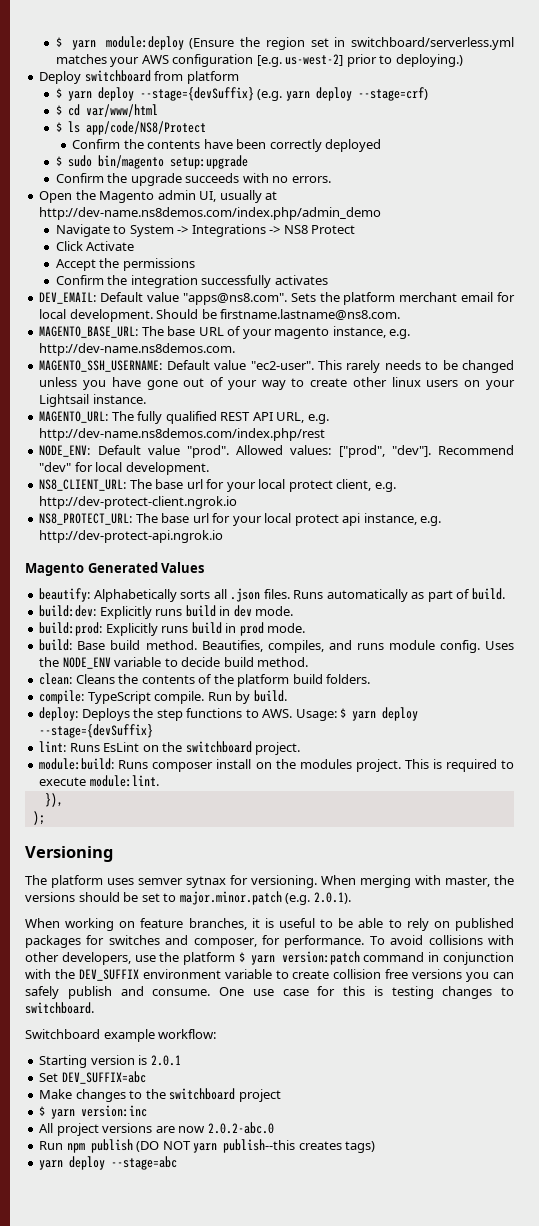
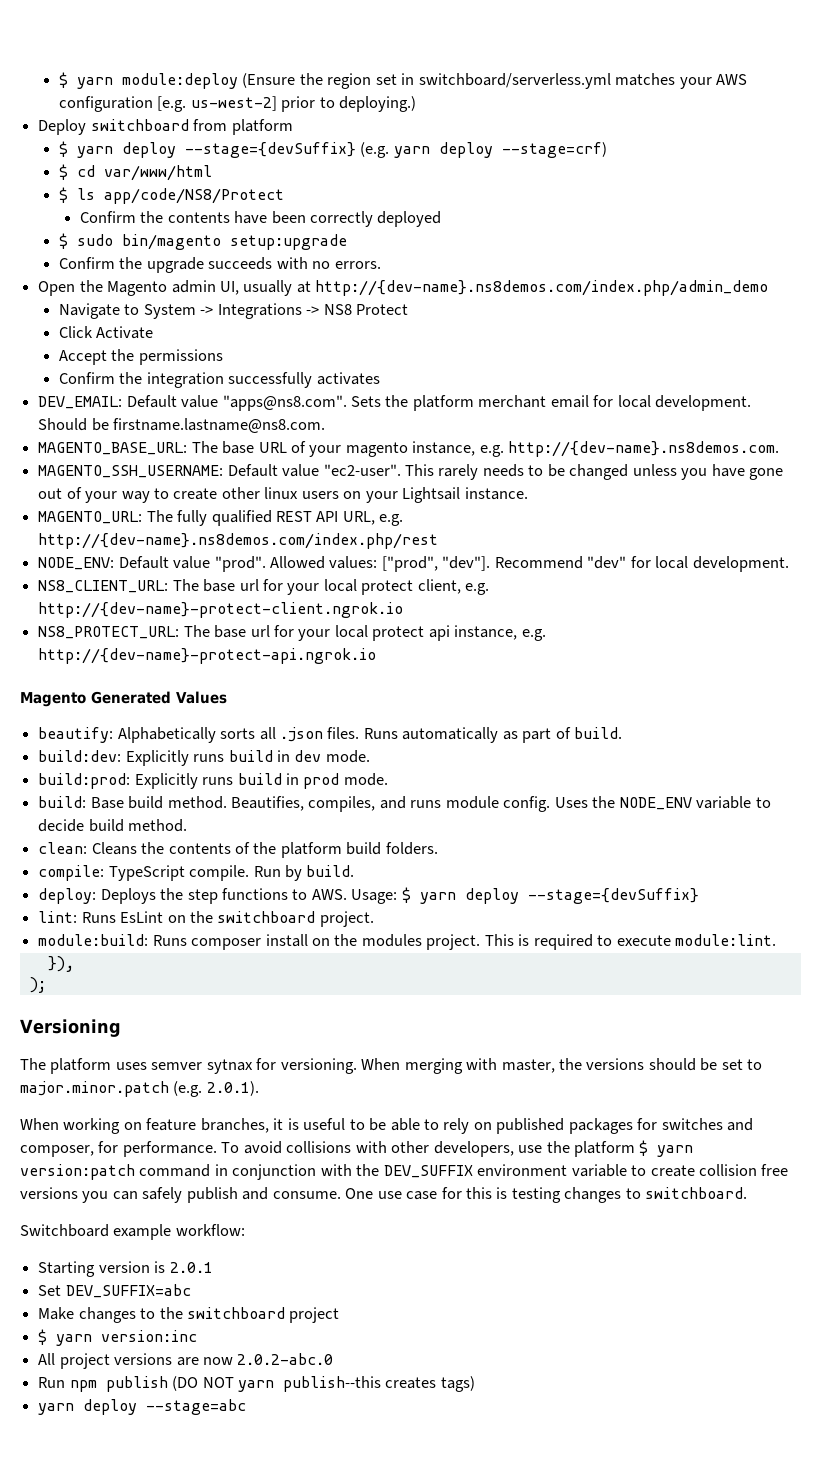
- Open the Magento admin UI, usually at http://dev-name.ns8demos.com/index.php/admin_demo
+ Open the Magento admin UI, usually at http://{dev-name}.ns8demos.com/index.php/admin_demo
- MAGENTO_BASE_URL: The base URL of your magento instance, e.g. http://dev-name.ns8demos.com.
+ MAGENTO_BASE_URL: The base URL of your magento instance, e.g. http://{dev-name}.ns8demos.com.
- MAGENTO_URL: The fully qualified REST API URL, e.g. http://dev-name.ns8demos.com/index.php/rest
+ MAGENTO_URL: The fully qualified REST API URL, e.g. http://{dev-name}.ns8demos.com/index.php/rest
- NS8_CLIENT_URL: The base url for your local protect client, e.g. http://dev-protect-client.ngrok.io
+ NS8_CLIENT_URL: The base url for your local protect client, e.g. http://{dev-name}-protect-client.ngrok.io
- NS8_PROTECT_URL: The base url for your local protect api instance, e.g. http://dev-protect-api.ngrok.io
+ NS8_PROTECT_URL: The base url for your local protect api instance, e.g. http://{dev-name}-protect-api.ngrok.io

